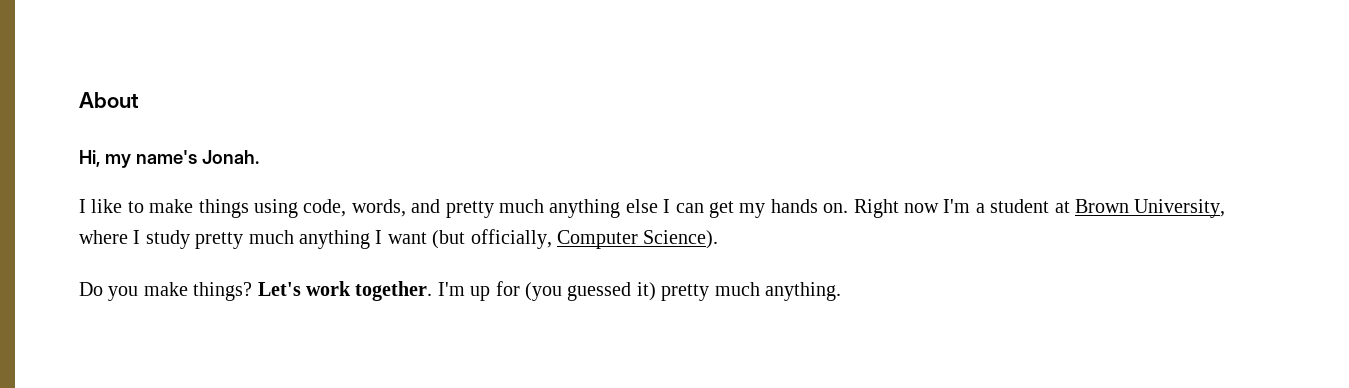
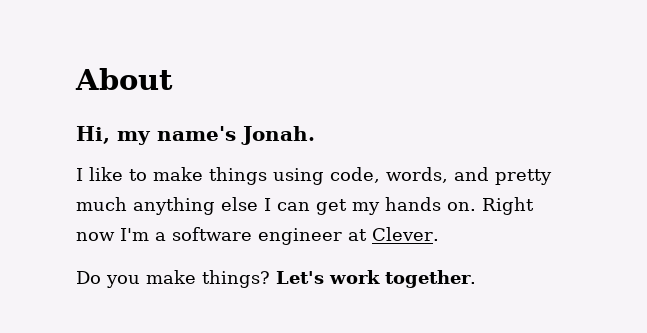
- Right now I'm a student at Brown University, where I study pretty much anything I want (but officially, Computer Science).
+ Right now I'm a software engineer at Clever.
- I'm up for (you guessed it) pretty much anything.

